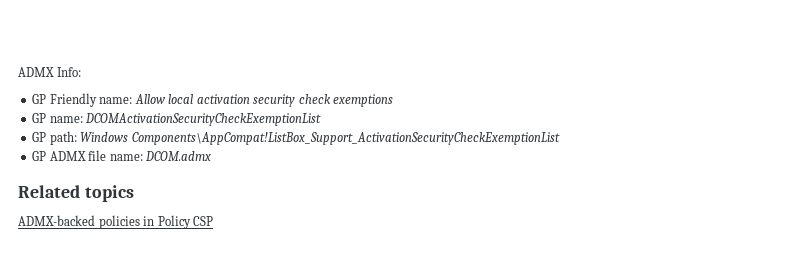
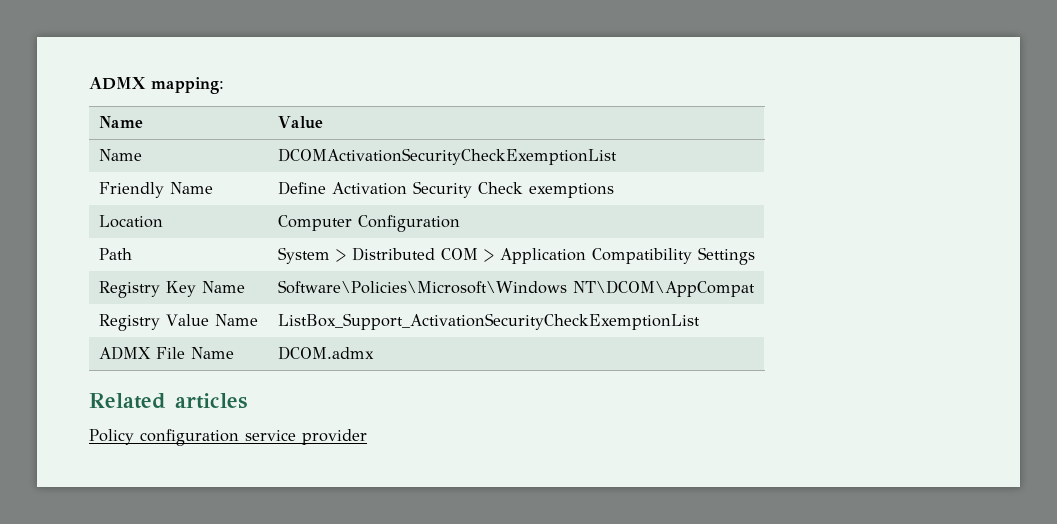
- ADMX Info:
- GP Friendly name: Allow local activation security check exemptions
- GP name: DCOMActivationSecurityCheckExemptionList
- GP path: Windows Components\AppCompat!ListBox_Support_ActivationSecurityCheckExemptionList
- GP ADMX file name: DCOM.admx
- Related topics
- ADMX-backed policies in Policy CSP
+ ADMX mapping:
+ Name | Value
+ Name | DCOMActivationSecurityCheckExemptionList
+ Friendly Name | Define Activation Security Check exemptions
+ Location | Computer Configuration
+ Path | System > Distributed COM > Application Compatibility Settings
+ Registry Key Name | Software\Policies\Microsoft\Windows NT\DCOM\AppCompat
+ Registry Value Name | ListBox_Support_ActivationSecurityCheckExemptionList
+ ADMX File Name | DCOM.admx
+ Related articles
+ Policy configuration service provider

